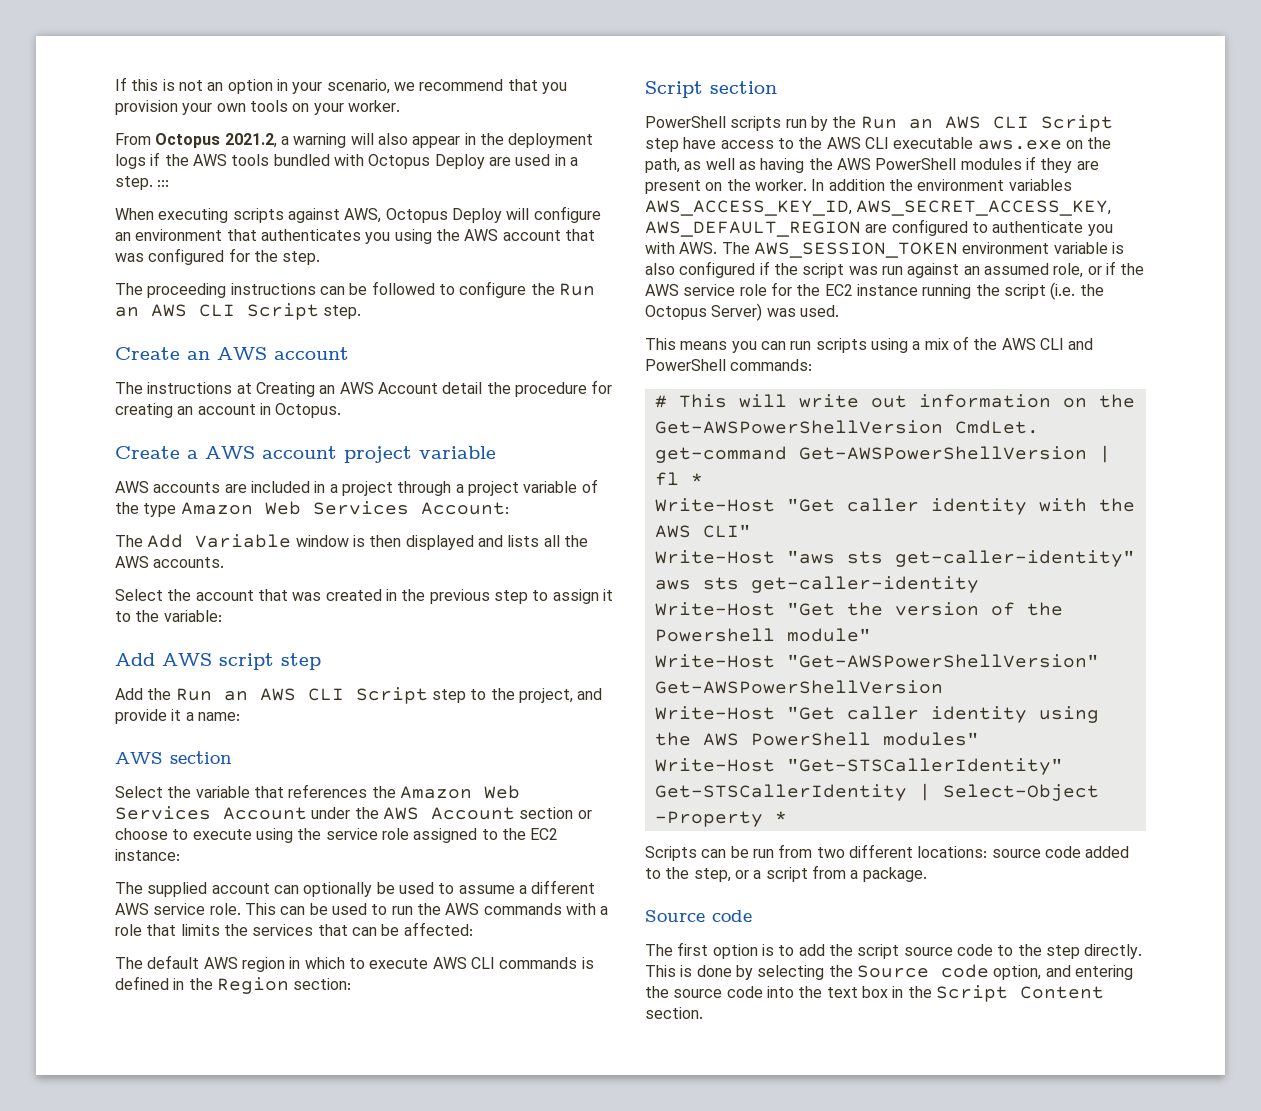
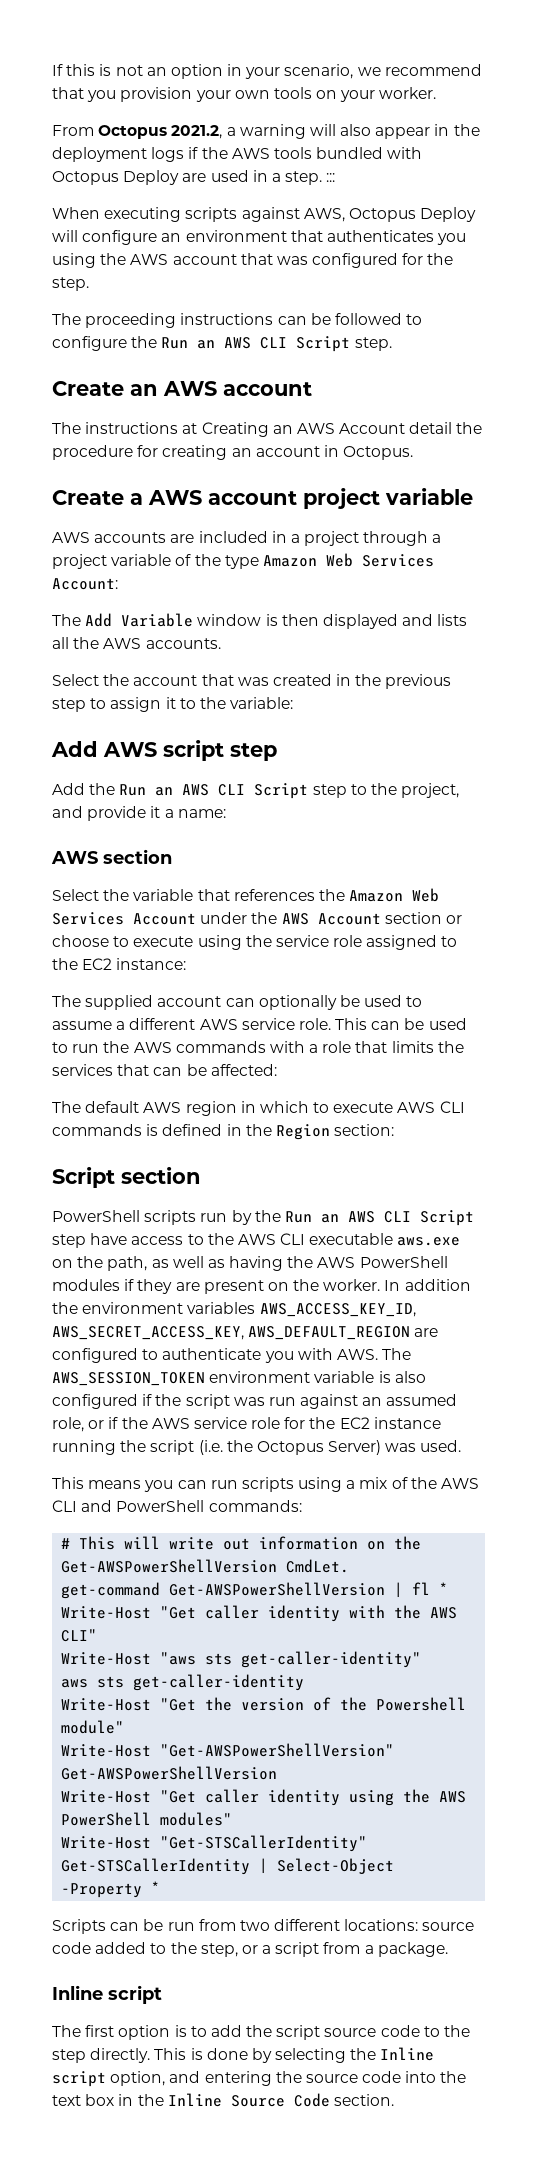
  Scripts can be run from two different locations: source code added to the step, or a script from a package.
- Source code
+ Inline script
- This is done by selecting the Source code option, and entering the source code into the text box in the Script Content section.
+ This is done by selecting the Inline script option, and entering the source code into the text box in the Inline Source Code section.

